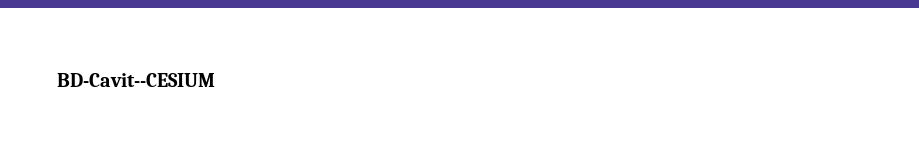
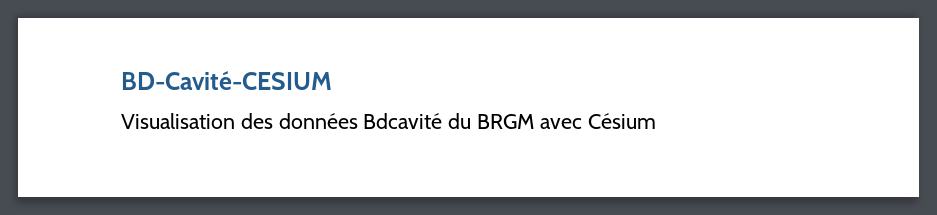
- BD-Cavit--CESIUM
+ BD-Cavité-CESIUM
+ Visualisation des données Bdcavité du BRGM avec Césium

